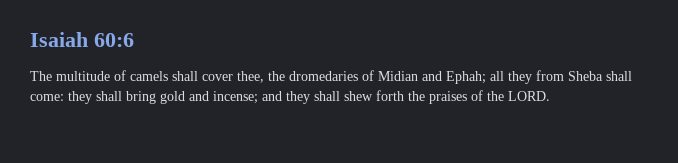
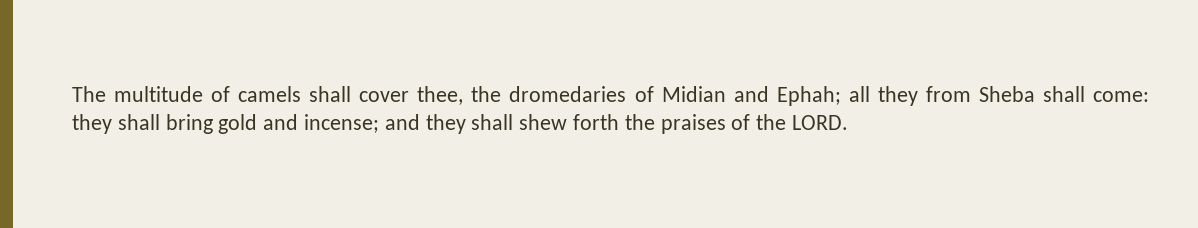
- Isaiah 60:6

